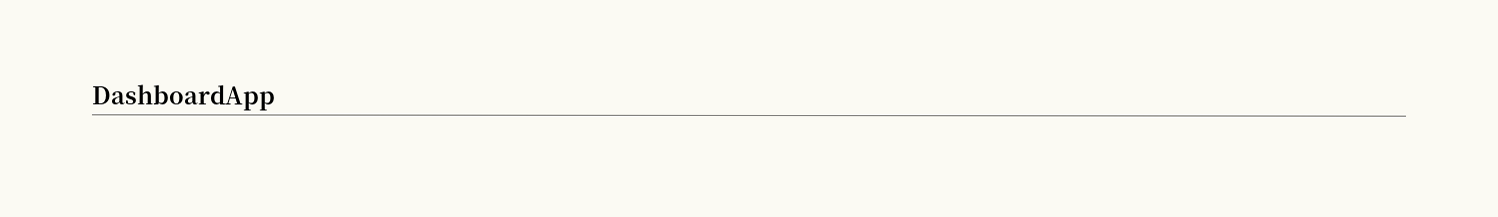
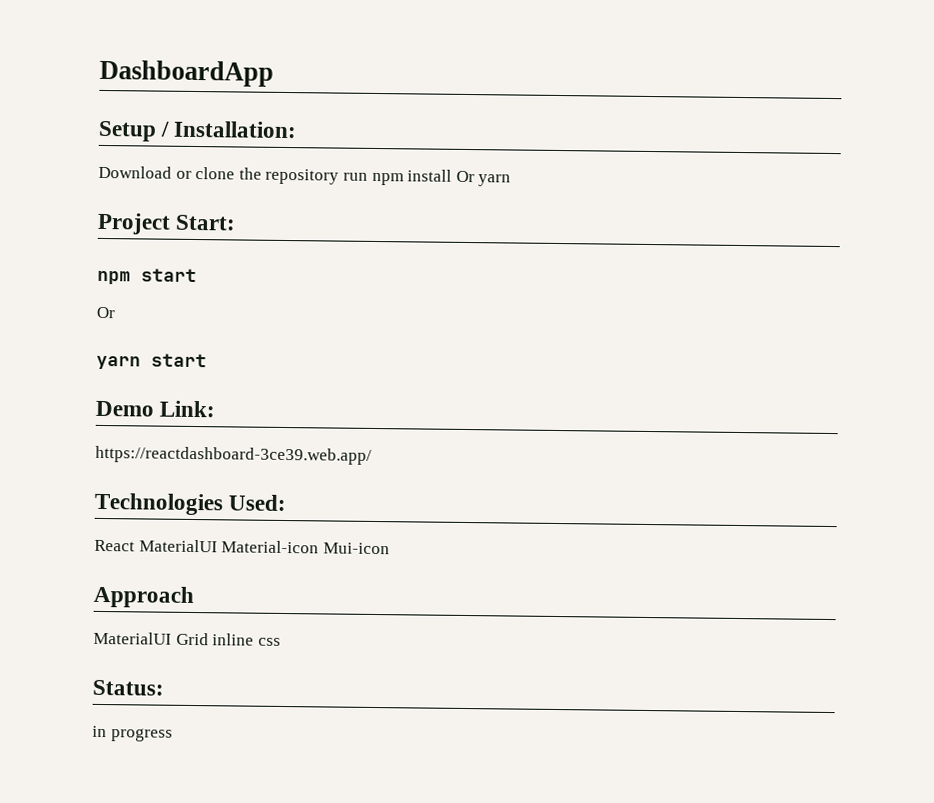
+ Setup / Installation:
+ Download or clone the repository run npm install Or yarn
+ Project Start:
+ npm start
+ Or
+ yarn start
+ Demo Link:
+ https://reactdashboard-3ce39.web.app/
+ Technologies Used:
+ React MaterialUI Material-icon Mui-icon
+ Approach
+ MaterialUI Grid inline css
+ Status:
+ in progress

